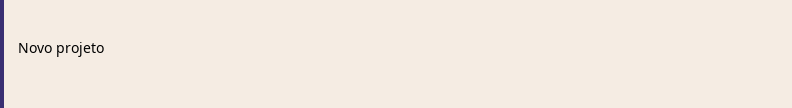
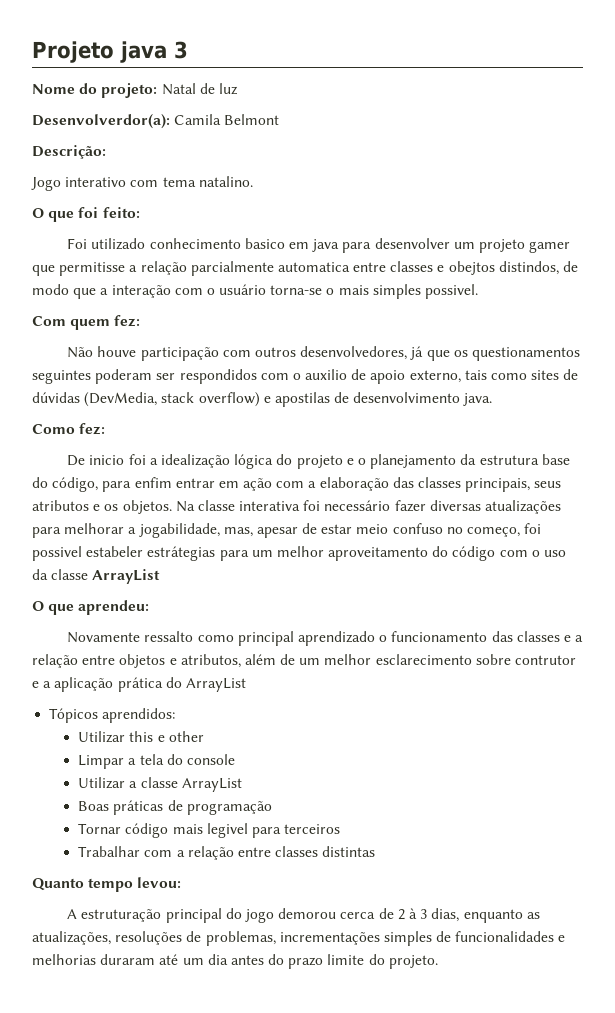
- Novo projeto
+ Projeto java 3
+ Nome do projeto: Natal de luz
+ Desenvolverdor(a): Camila Belmont
+ Descrição:
+ Jogo interativo com tema natalino.
+ O que foi feito:
+ Foi utilizado conhecimento basico em java para desenvolver um projeto gamer que permitisse a relação parcialmente automatica entre classes e obejtos distindos, de modo que a interação com o usuário torna-se o mais simples possivel.
+ Com quem fez:
+ Não houve participação com outros desenvolvedores, já que os questionamentos seguintes poderam ser respondidos com o auxilio de apoio externo, tais como sites de dúvidas (DevMedia, stack overflow) e apostilas de desenvolvimento java.
+ Como fez:
+ De inicio foi a idealização lógica do projeto e o planejamento da estrutura base do código, para enfim entrar em ação com a elaboração das classes principais, seus atributos e os objetos. Na classe interativa foi necessário fazer diversas atualizações para melhorar a jogabilidade, mas, apesar de estar meio confuso no começo, foi possivel estabeler estrátegias para um melhor aproveitamento do código com o uso da classe ArrayList
+ O que aprendeu:
+ Novamente ressalto como principal aprendizado o funcionamento das classes e a relação entre objetos e atributos, além de um melhor esclarecimento sobre contrutor e a aplicação prática do ArrayList
+ Tópicos aprendidos:
+ Utilizar this e other
+ Limpar a tela do console
+ Utilizar a classe ArrayList
+ Boas práticas de programação
+ Tornar código mais legivel para terceiros
+ Trabalhar com a relação entre classes distintas
+ Quanto tempo levou:
+ A estruturação principal do jogo demorou cerca de 2 à 3 dias, enquanto as atualizações, resoluções de problemas, incrementações simples de funcionalidades e melhorias duraram até um dia antes do prazo limite do projeto.

